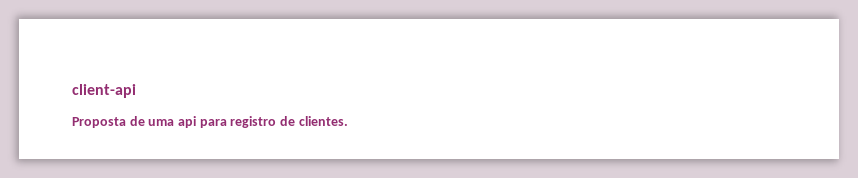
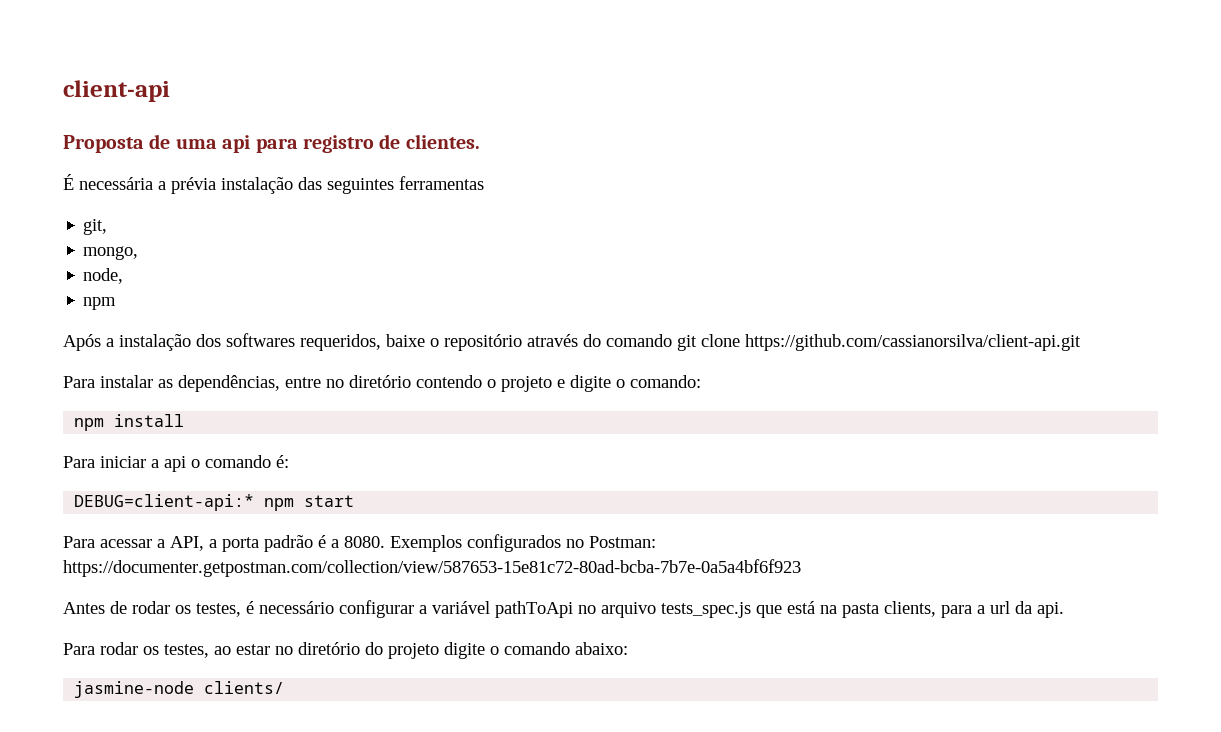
+ É necessária a prévia instalação das seguintes ferramentas
+ git,
+ mongo,
+ node,
+ npm
+ Após a instalação dos softwares requeridos, baixe o repositório através do comando git clone https://github.com/cassianorsilva/client-api.git
+ Para instalar as dependências, entre no diretório contendo o projeto e digite o comando:
+ npm install
+ Para iniciar a api o comando é:
+ DEBUG=client-api:* npm start
+ Para acessar a API, a porta padrão é a 8080. Exemplos configurados no Postman: https://documenter.getpostman.com/collection/view/587653-15e81c72-80ad-bcba-7b7e-0a5a4bf6f923
+ Antes de rodar os testes, é necessário configurar a variável pathToApi no arquivo tests_spec.js que está na pasta clients, para a url da api.
+ Para rodar os testes, ao estar no diretório do projeto digite o comando abaixo:
+ jasmine-node clients/

